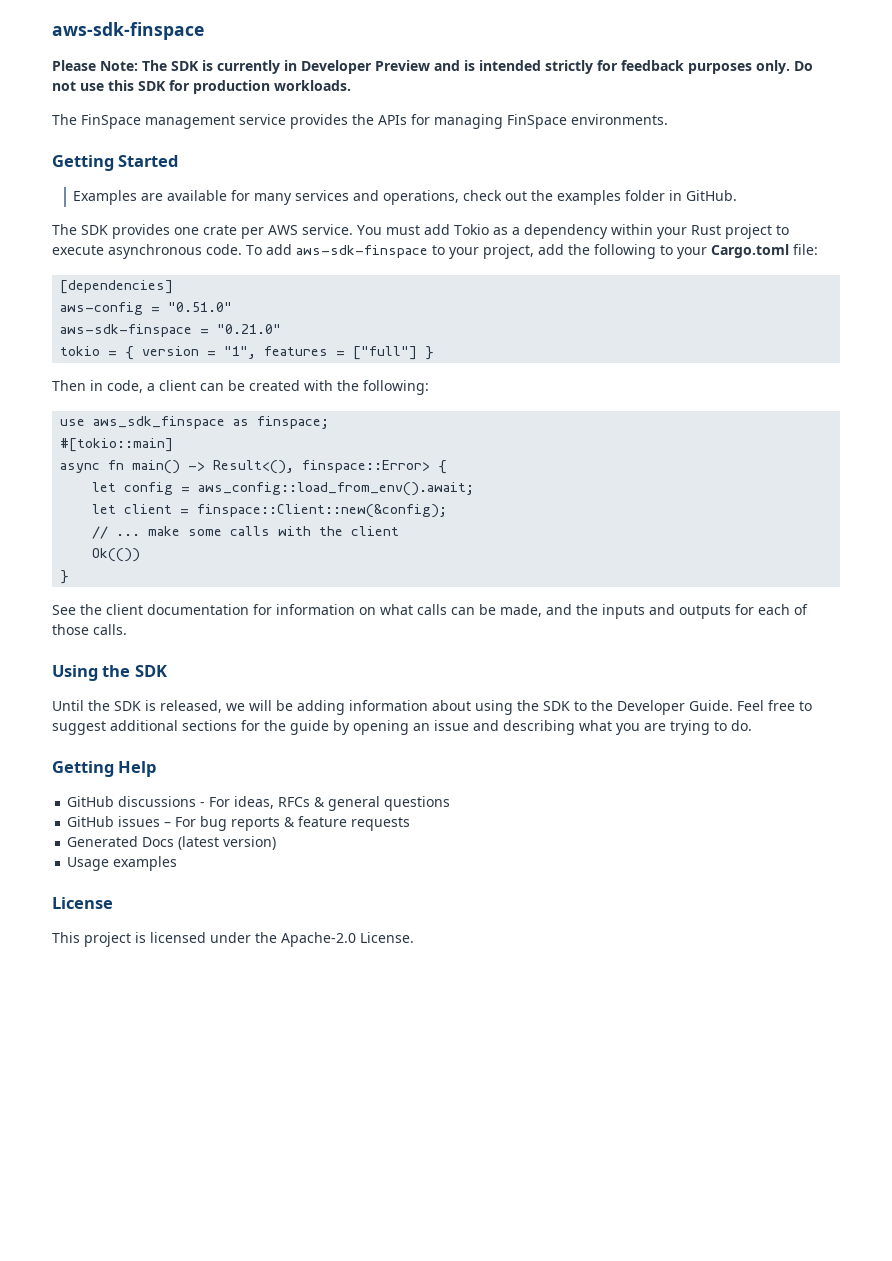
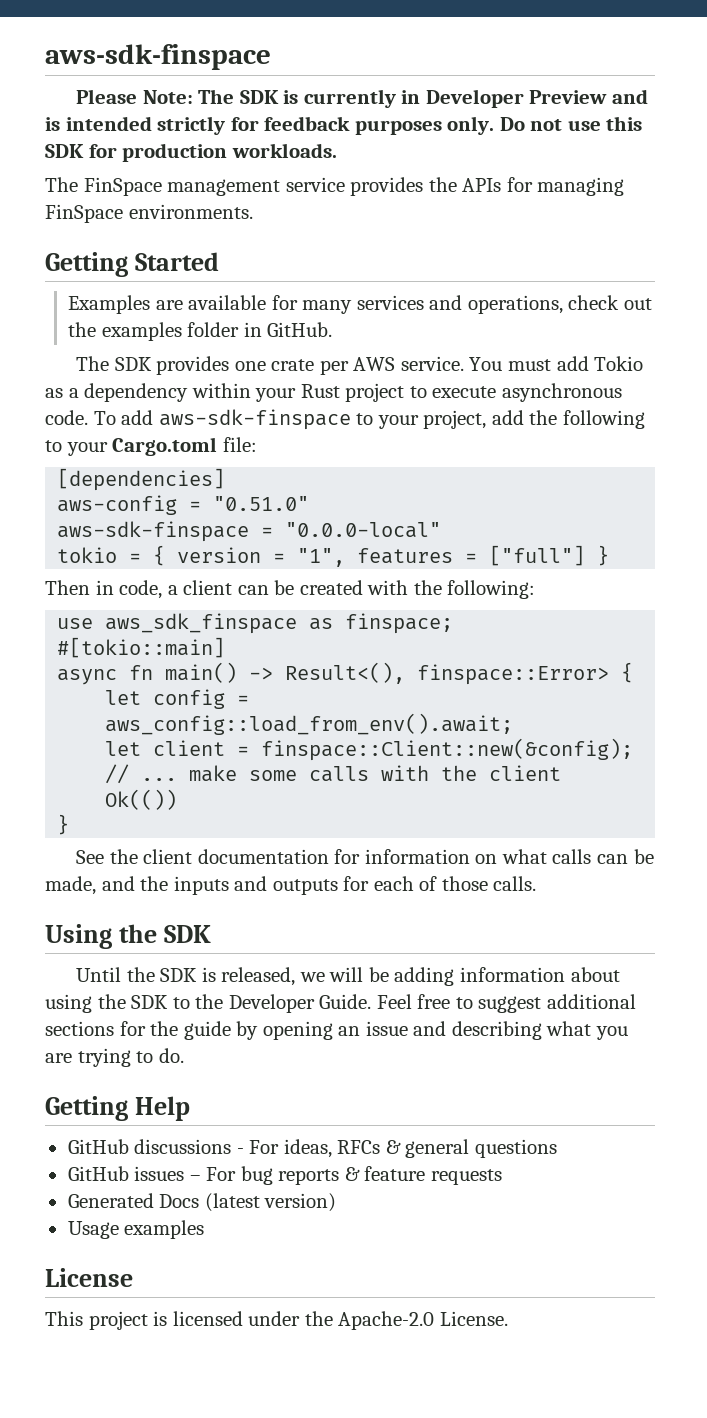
- aws-sdk-finspace = "0.21.0"
+ aws-sdk-finspace = "0.0.0-local"

